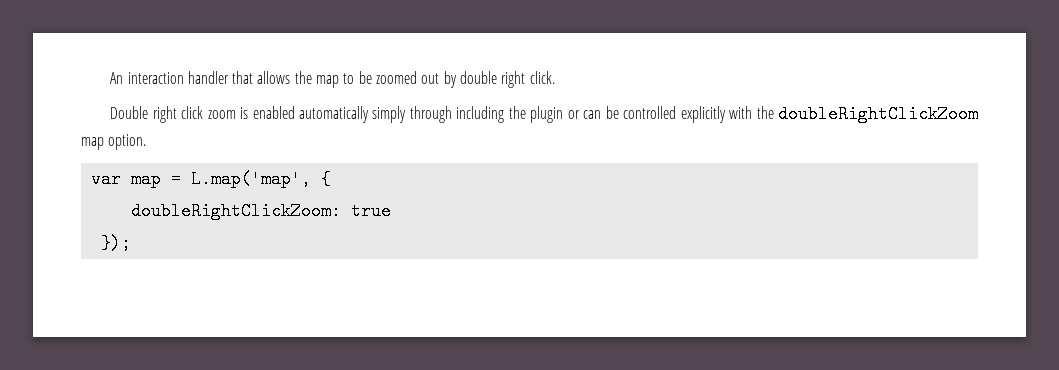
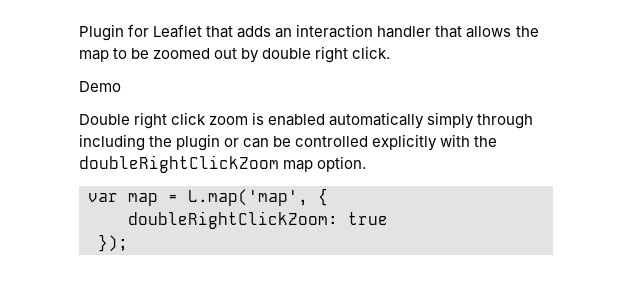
- An interaction handler that allows the map to be zoomed out by double right click.
+ Plugin for Leaflet that adds an interaction handler that allows the map to be zoomed out by double right click.
+ Demo

